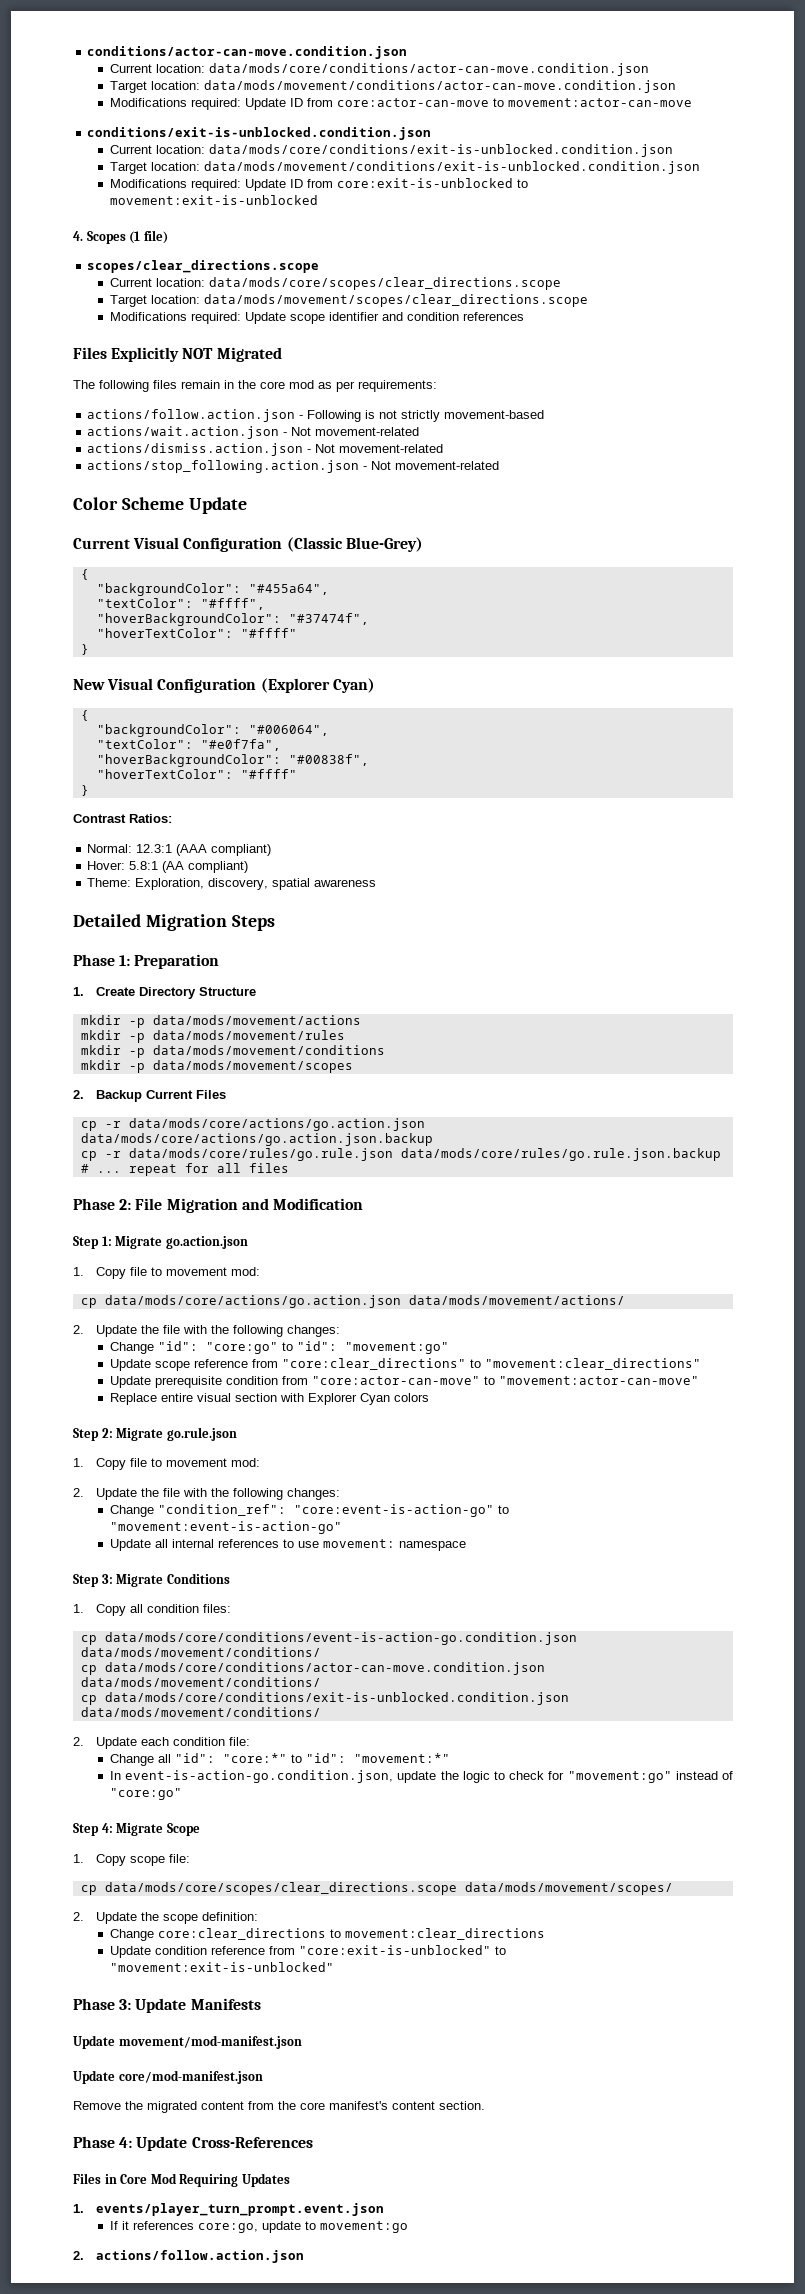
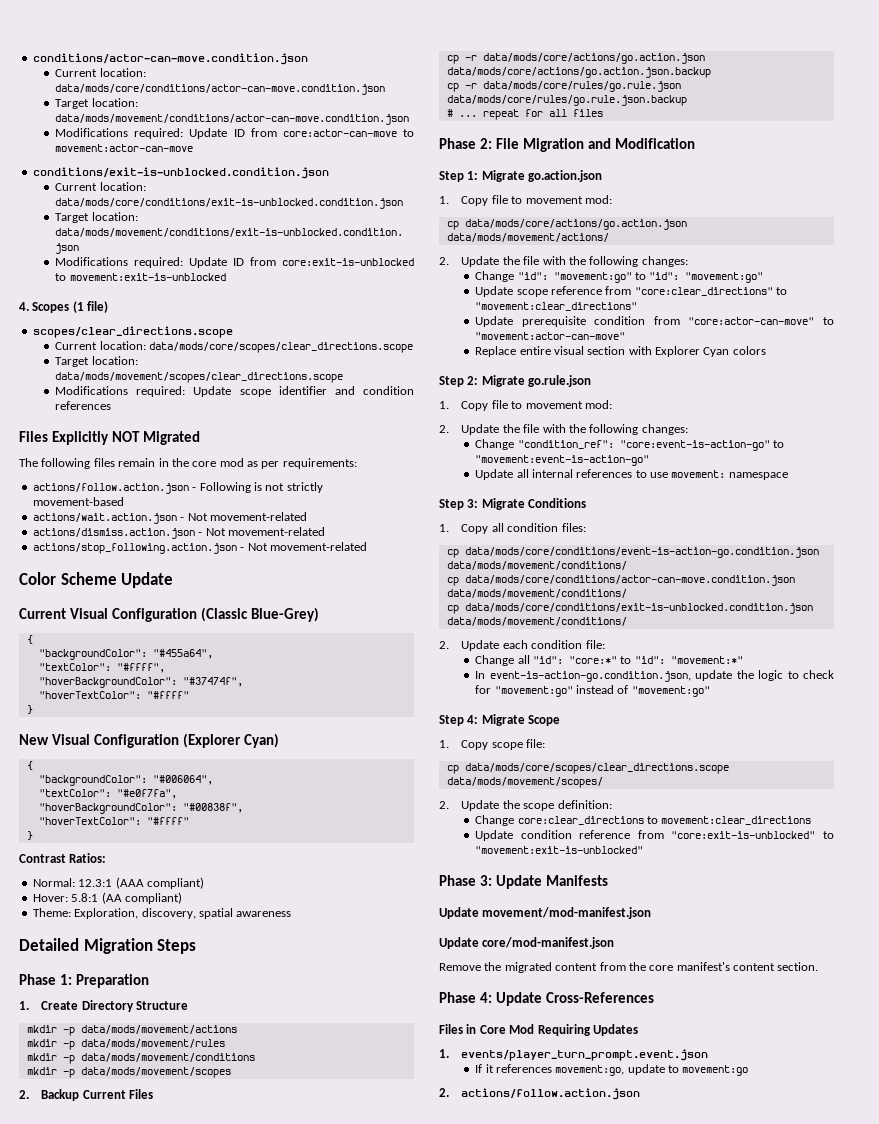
- Change "id": "core:go" to "id": "movement:go"
+ Change "id": "movement:go" to "id": "movement:go"
- In event-is-action-go.condition.json, update the logic to check for "movement:go" instead of "core:go"
+ In event-is-action-go.condition.json, update the logic to check for "movement:go" instead of "movement:go"
- If it references core:go, update to movement:go
+ If it references movement:go, update to movement:go

